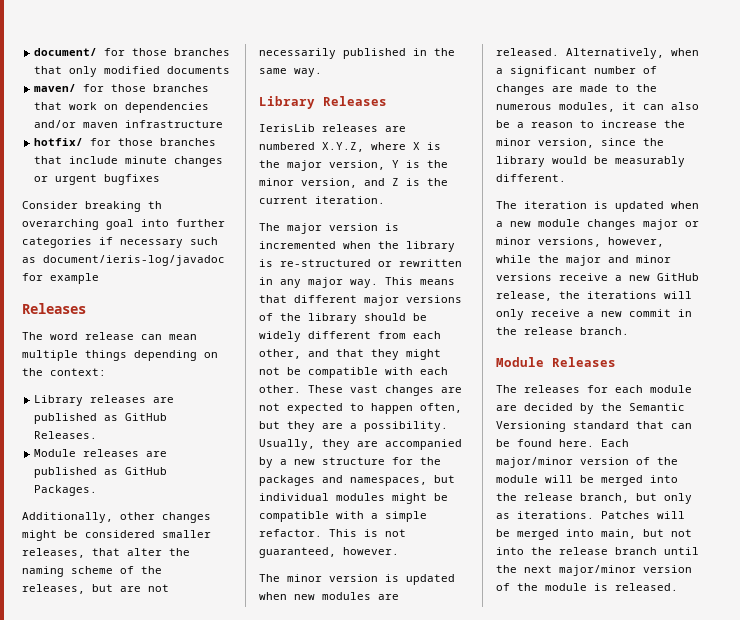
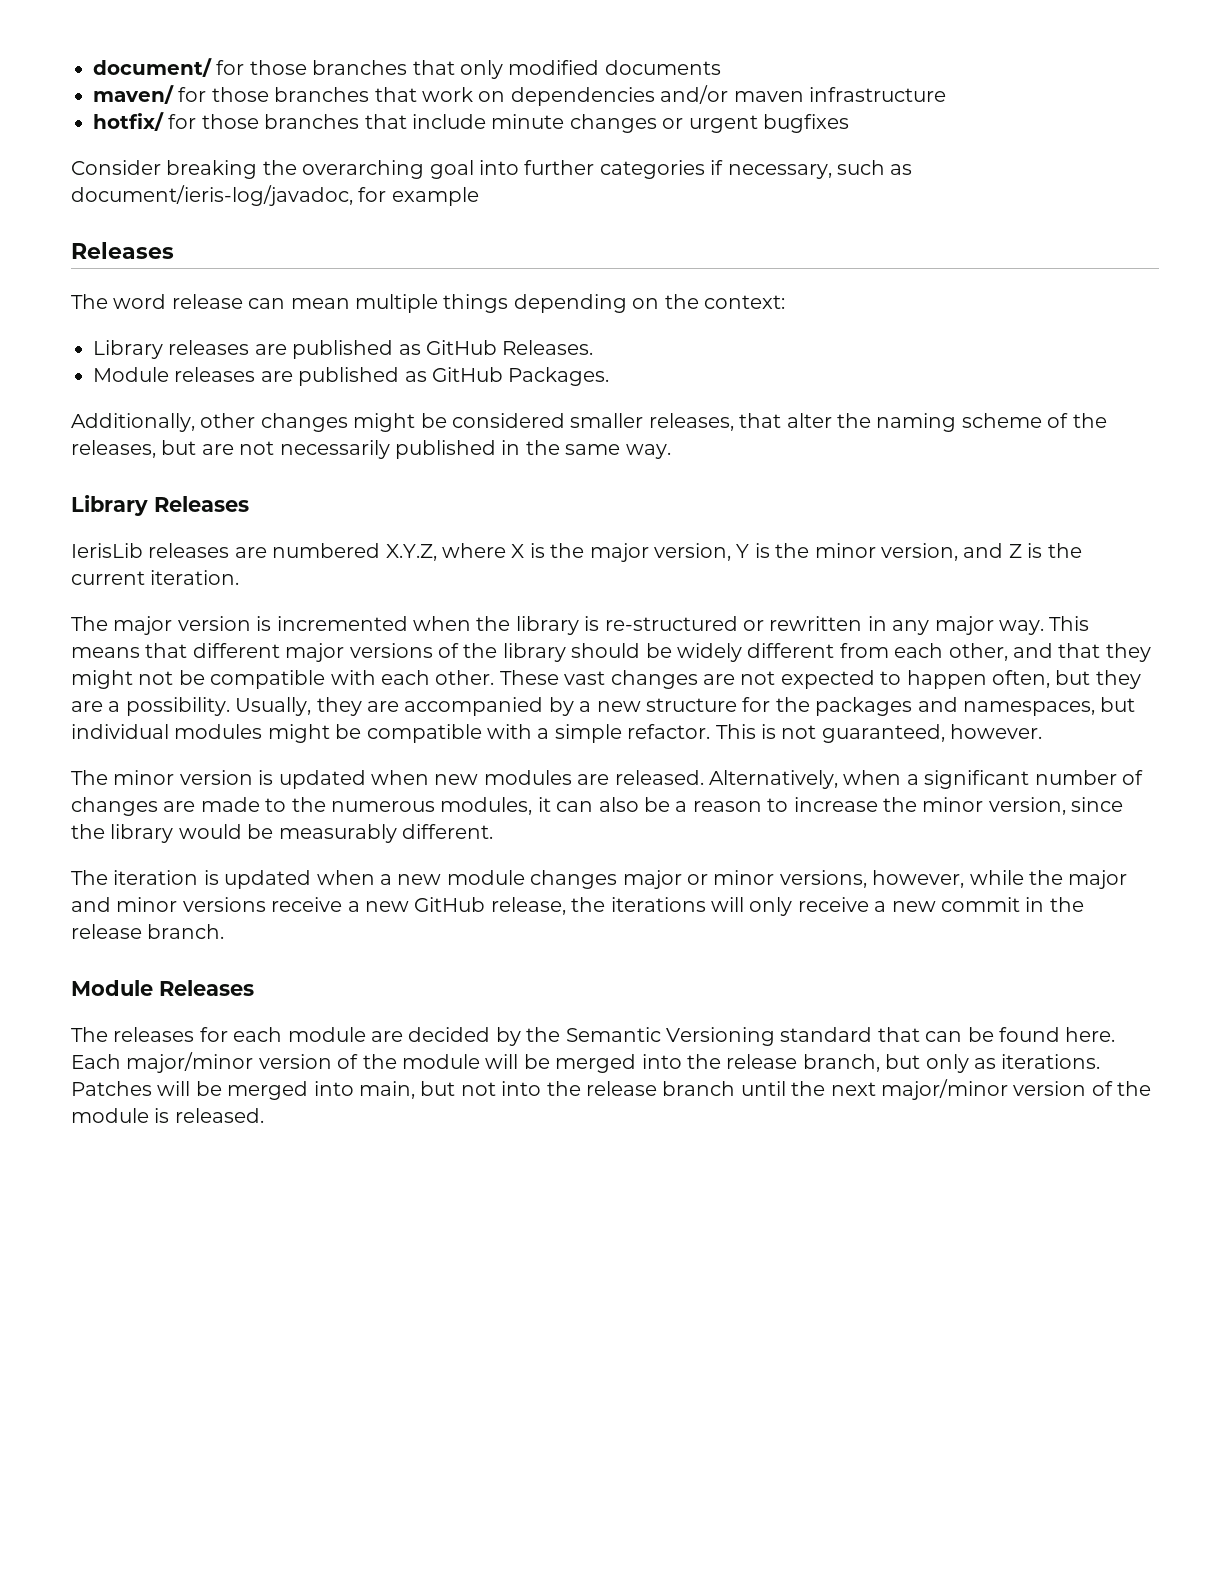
- Consider breaking th overarching goal into further categories if necessary such as document/ieris-log/javadoc for example
+ Consider breaking the overarching goal into further categories if necessary, such as document/ieris-log/javadoc, for example

